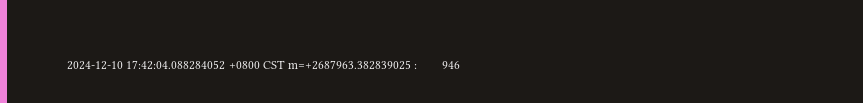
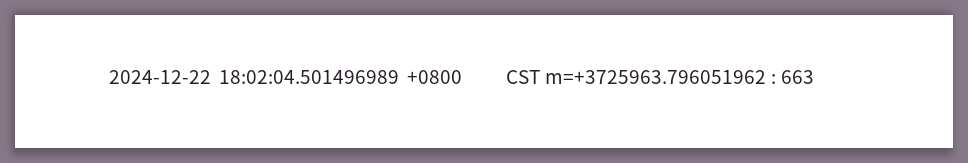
- 2024-12-10 17:42:04.088284052 +0800 CST m=+2687963.382839025 : 946
+ 2024-12-22 18:02:04.501496989 +0800 CST m=+3725963.796051962 : 663

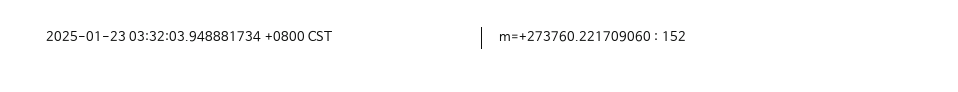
- 2024-12-22 18:02:04.501496989 +0800 CST m=+3725963.796051962 : 663
+ 2025-01-23 03:32:03.948881734 +0800 CST m=+273760.221709060 : 152

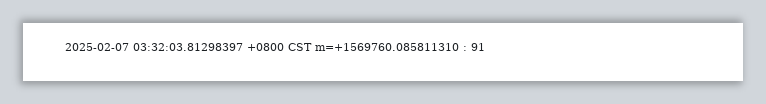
- 2025-01-23 03:32:03.948881734 +0800 CST m=+273760.221709060 : 152
+ 2025-02-07 03:32:03.81298397 +0800 CST m=+1569760.085811310 : 91

